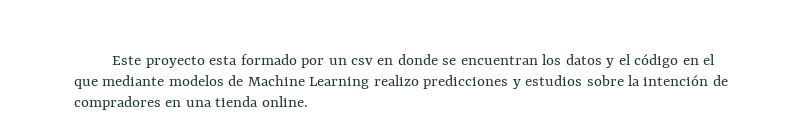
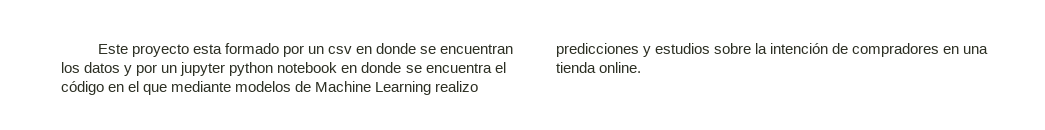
- Este proyecto esta formado por un csv en donde se encuentran los datos y el código en el que mediante modelos de Machine Learning realizo predicciones y estudios sobre la intención de compradores en una tienda online.
+ Este proyecto esta formado por un csv en donde se encuentran los datos y por un jupyter python notebook en donde se encuentra el código en el que mediante modelos de Machine Learning realizo predicciones y estudios sobre la intención de compradores en una tienda online.

